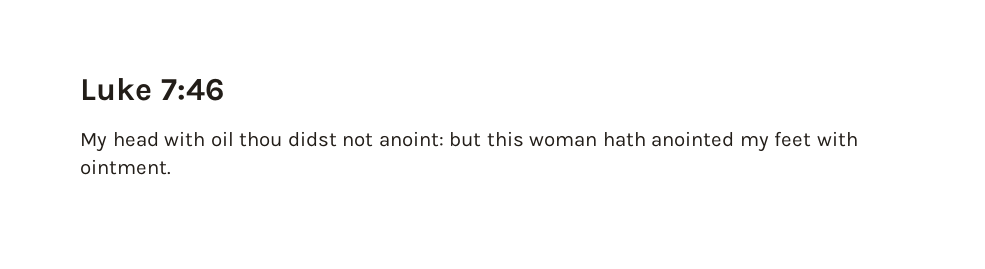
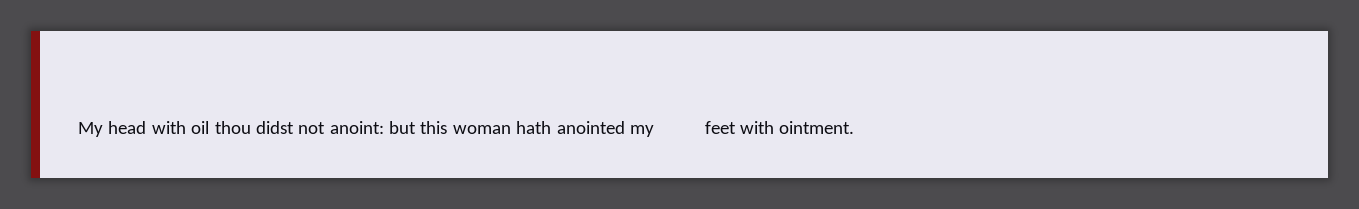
- Luke 7:46

